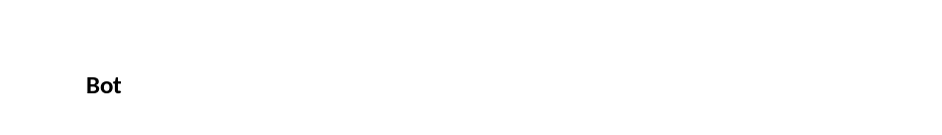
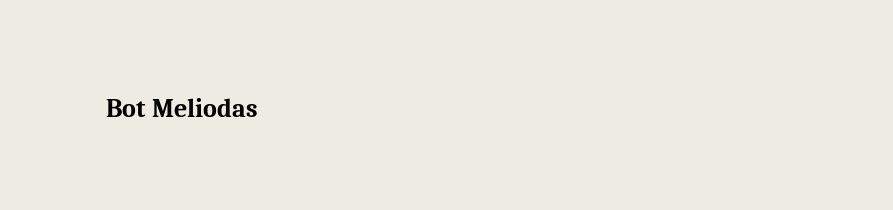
- Bot
+ Bot Meliodas

